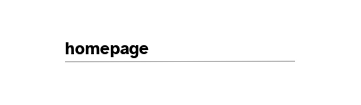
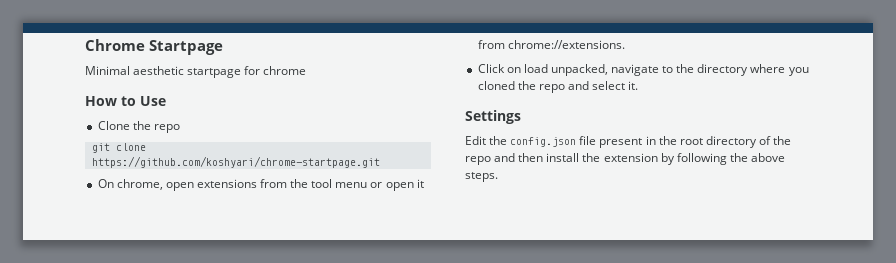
- homepage
+ Chrome Startpage
+ Minimal aesthetic startpage for chrome
+ How to Use
+ Clone the repo
+ git clone https://github.com/koshyari/chrome-startpage.git
+ On chrome, open extensions from the tool menu or open it from chrome://extensions.
+ Click on load unpacked, navigate to the directory where you cloned the repo and select it.
+ Settings
+ Edit the config.json file present in the root directory of the repo and then install the extension by following the above steps.

